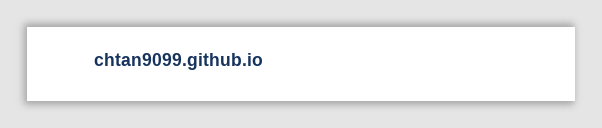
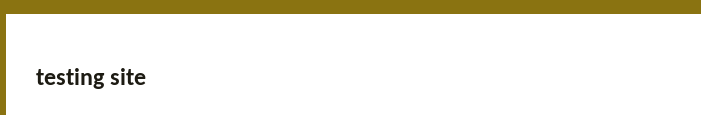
- chtan9099.github.io
+ testing site

